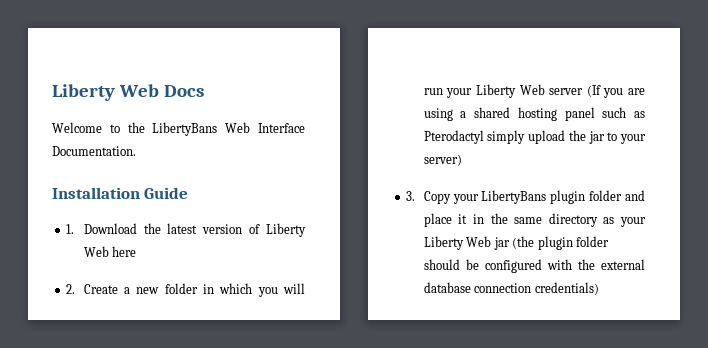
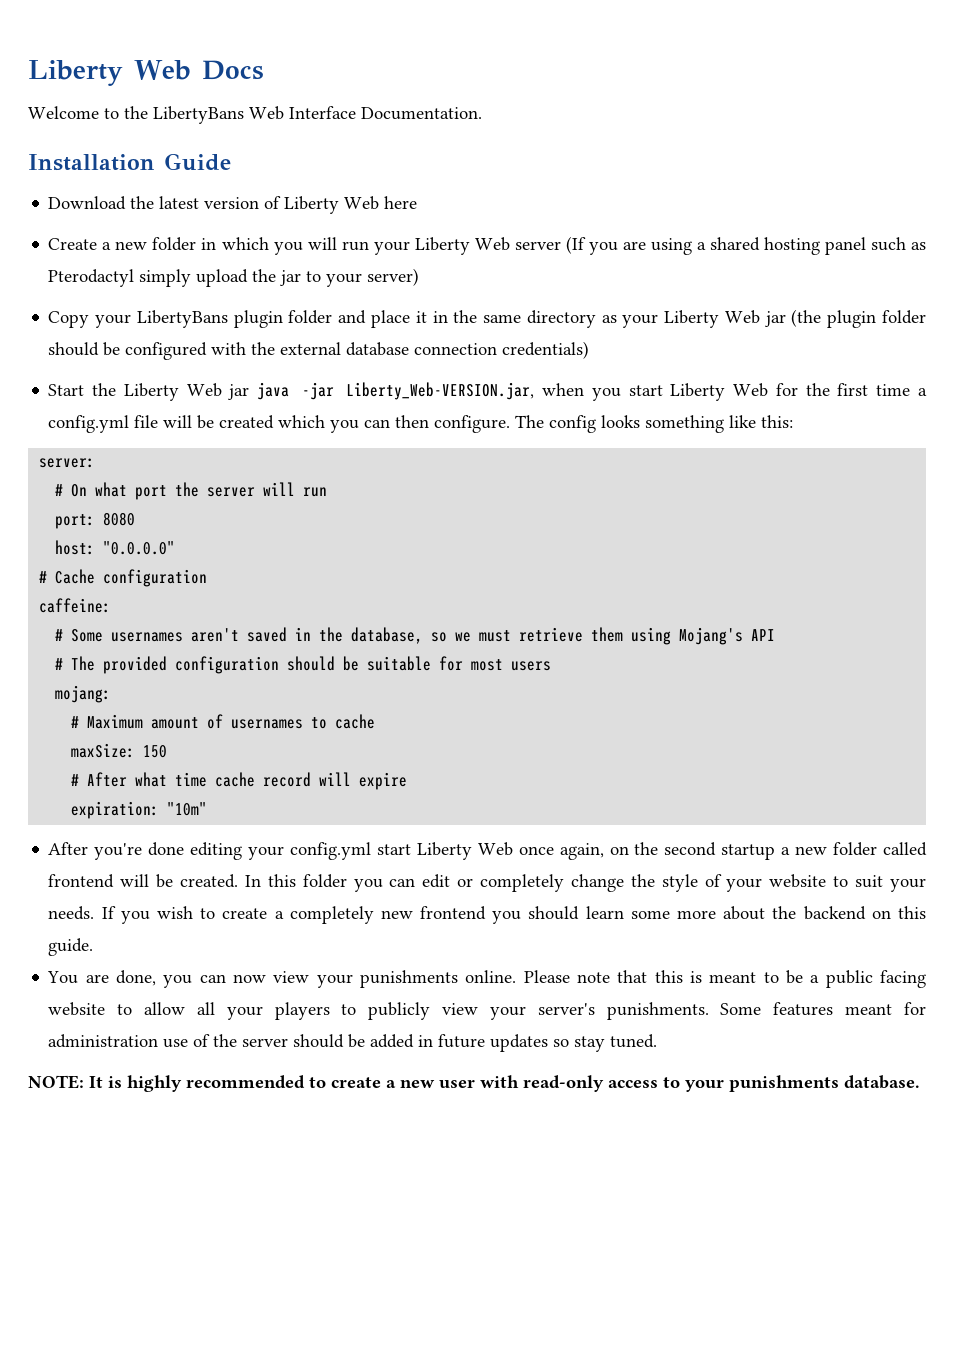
- 1. Download the latest version of Liberty Web here
+ Download the latest version of Liberty Web here
- 2. Create a new folder in which you will run your Liberty Web server (If you are using a shared hosting panel such as Pterodactyl simply upload the jar to your server)
+ Create a new folder in which you will run your Liberty Web server (If you are using a shared hosting panel such as Pterodactyl simply upload the jar to your server)
- 3. Copy your LibertyBans plugin folder and place it in the same directory as your Liberty Web jar (the plugin folder should be configured with the external database connection credentials)
+ Copy your LibertyBans plugin folder and place it in the same directory as your Liberty Web jar (the plugin folder should be configured with the external database connection credentials)
+ Start the Liberty Web jar java -jar Liberty_Web-VERSION.jar, when you start Liberty Web for the first time a config.yml file will be created which you can then configure. The config looks something like this:
+ server:
+ # On what port the server will run
+ port: 8080
+ host: "0.0.0.0"
+ # Cache configuration
+ caffeine:
+ # Some usernames aren't saved in the database, so we must retrieve them using Mojang's API
+ # The provided configuration should be suitable for most users
+ mojang:
+ # Maximum amount of usernames to cache
+ maxSize: 150
+ # After what time cache record will expire
+ expiration: "10m"
+ After you're done editing your config.yml start Liberty Web once again, on the second startup a new folder called frontend will be created. In this folder you can edit or completely change the style of your website to suit your needs. If you wish to create a completely new frontend you should learn some more about the backend on this guide.
+ You are done, you can now view your punishments online. Please note that this is meant to be a public facing website to allow all your players to publicly view your server's punishments. Some features meant for administration use of the server should be added in future updates so stay tuned.
+ NOTE: It is highly recommended to create a new user with read-only access to your punishments database.

